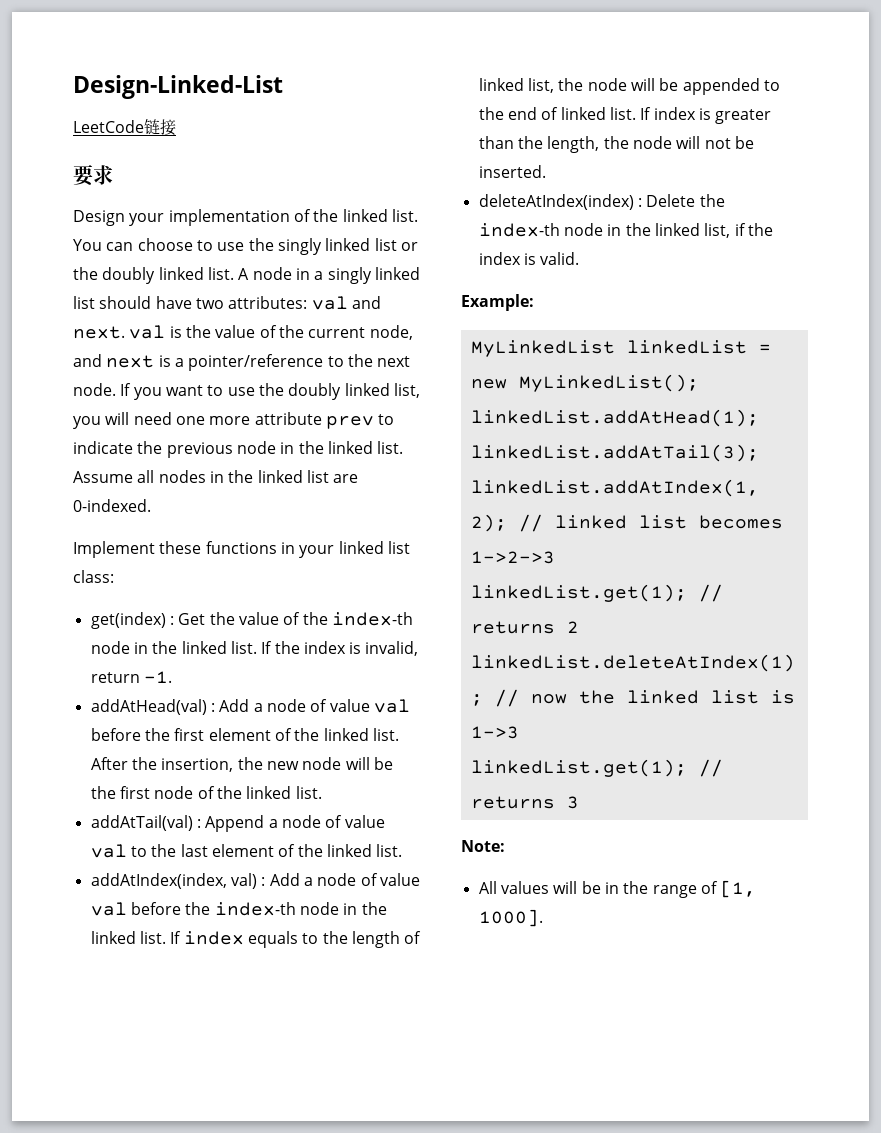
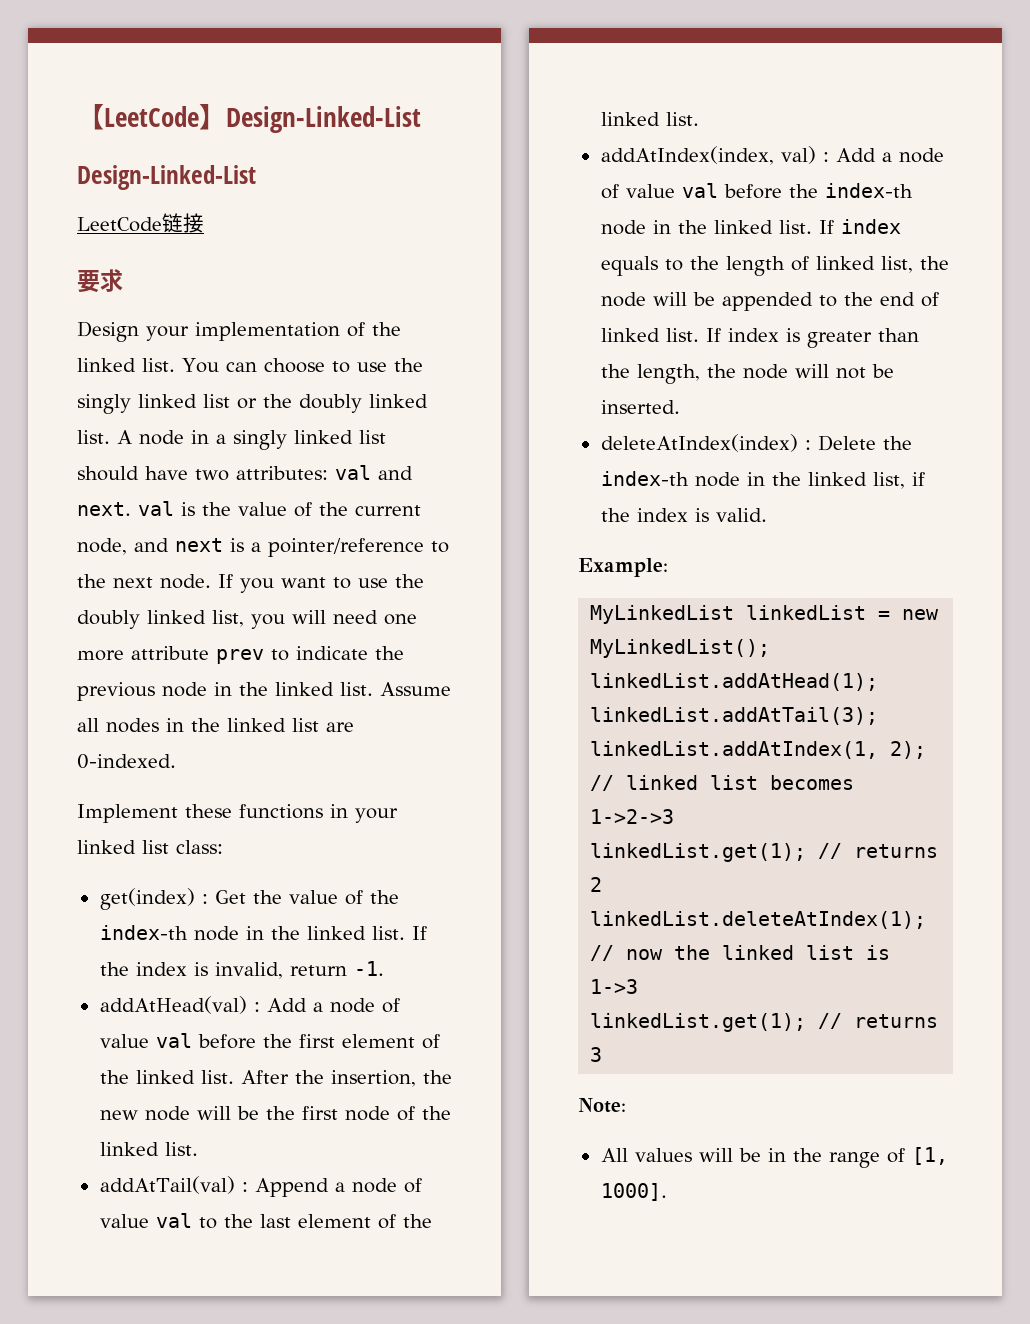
+ 【LeetCode】Design-Linked-List

